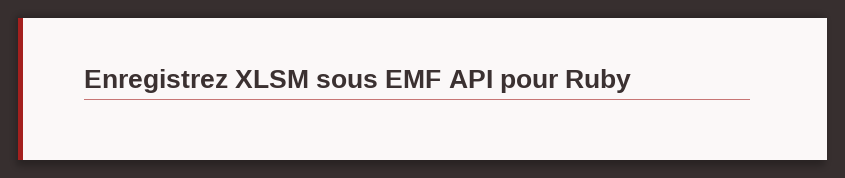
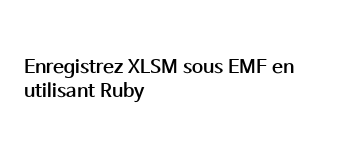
- Enregistrez XLSM sous EMF API pour Ruby
+ Enregistrez XLSM sous EMF en utilisant Ruby

